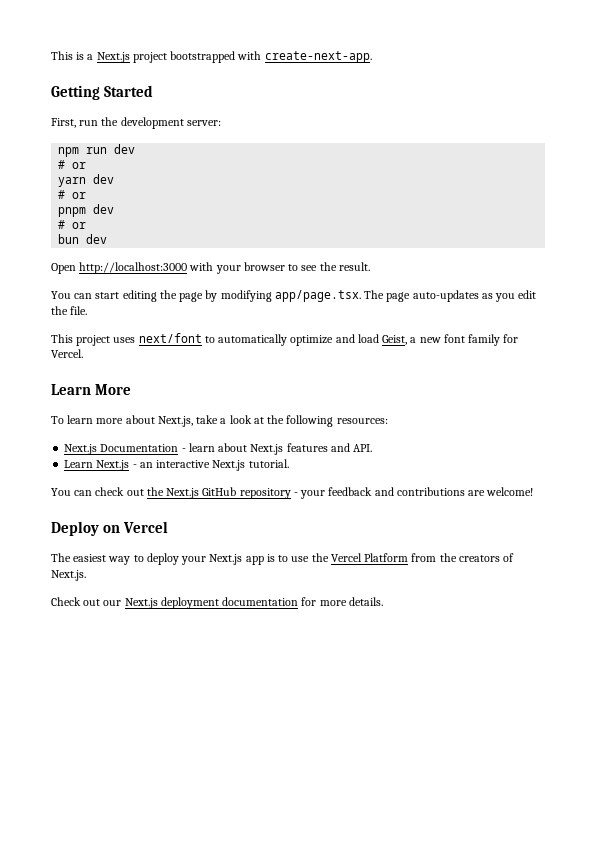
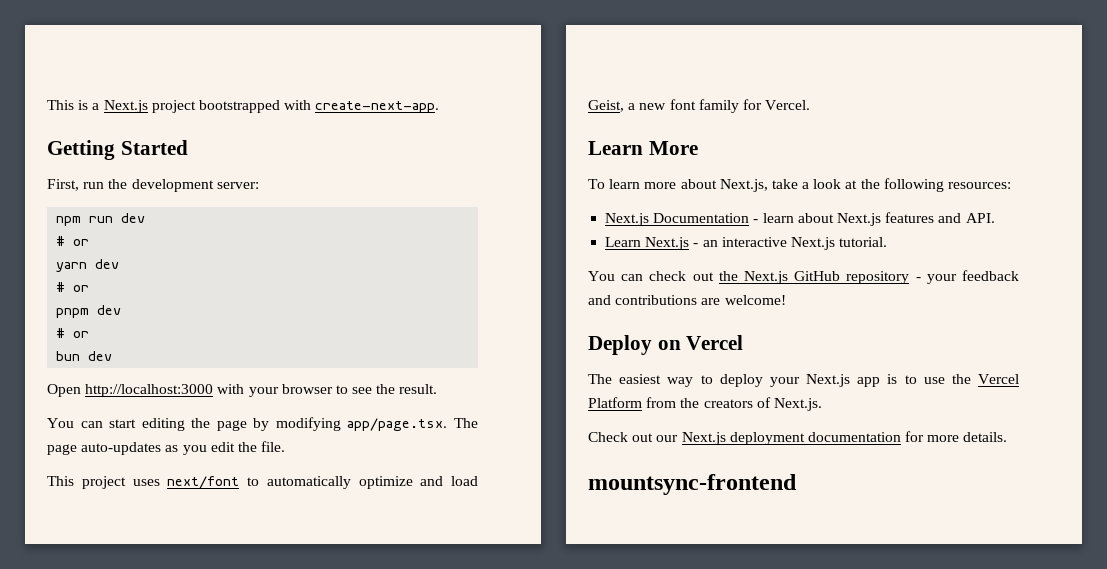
+ mountsync-frontend

